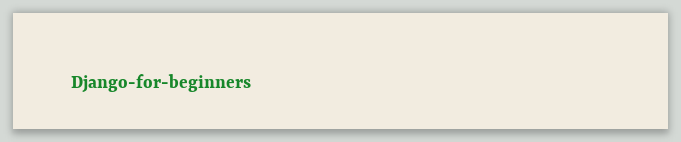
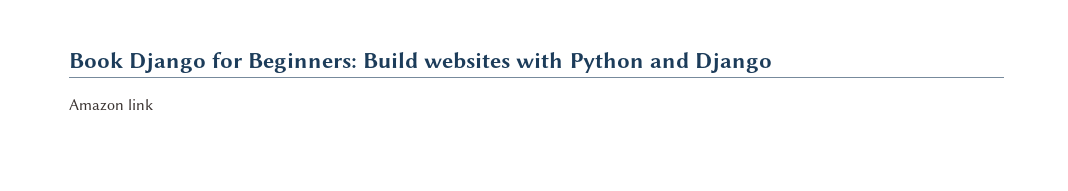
- Django-for-beginners
+ Book Django for Beginners: Build websites with Python and Django
+ Amazon link

